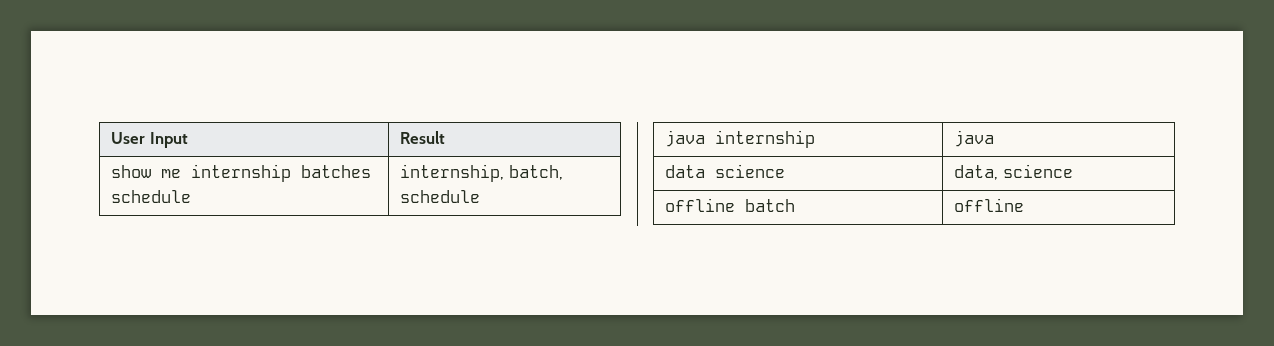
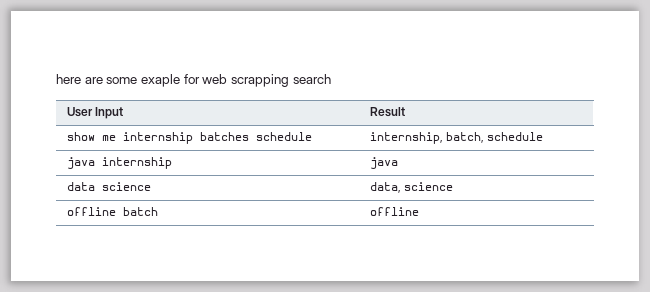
+ here are some exaple for web scrapping search

